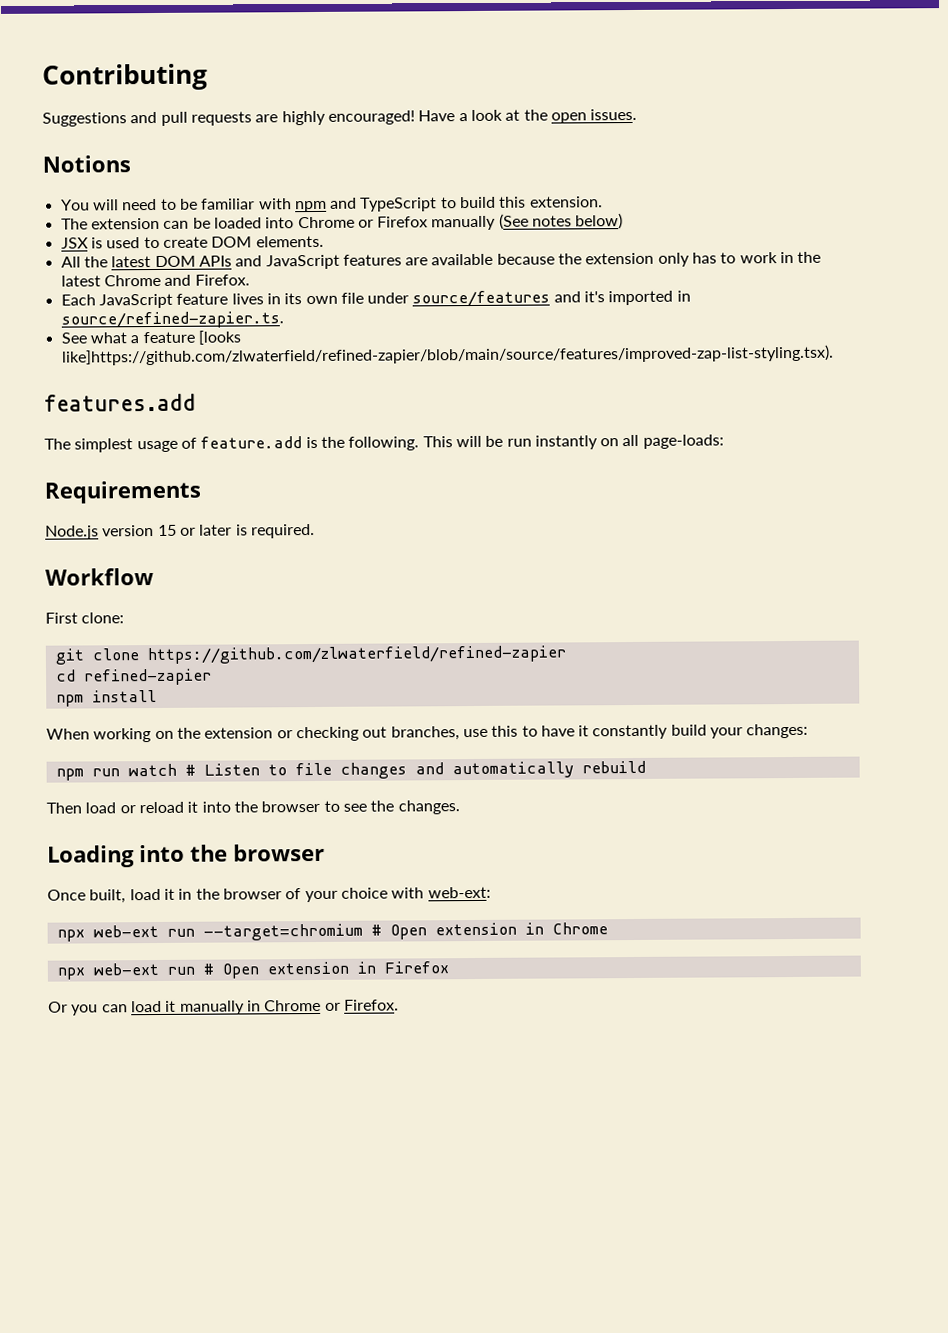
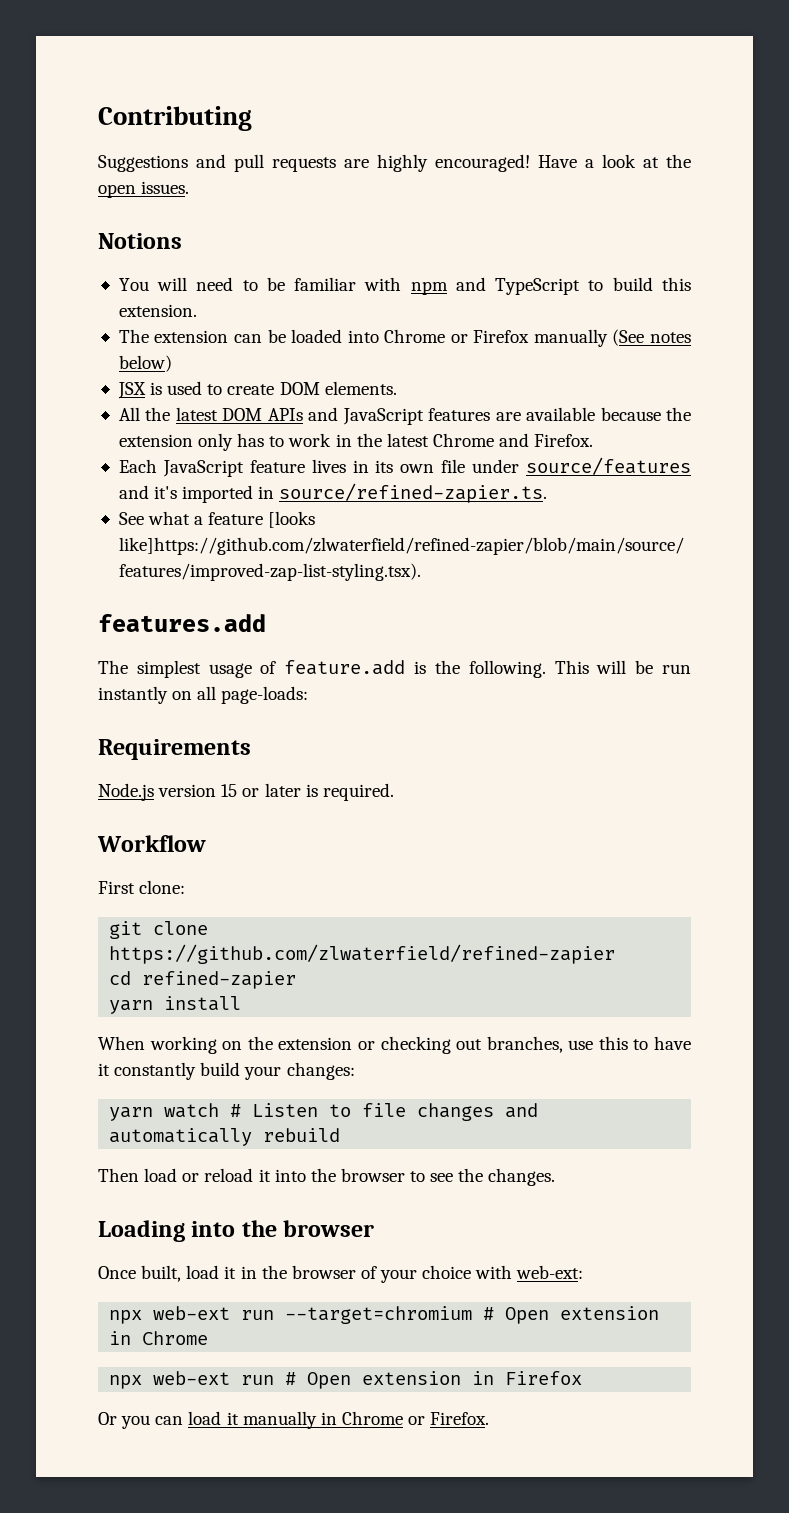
- npm install
+ yarn install
- npm run watch # Listen to file changes and automatically rebuild
+ yarn watch # Listen to file changes and automatically rebuild

